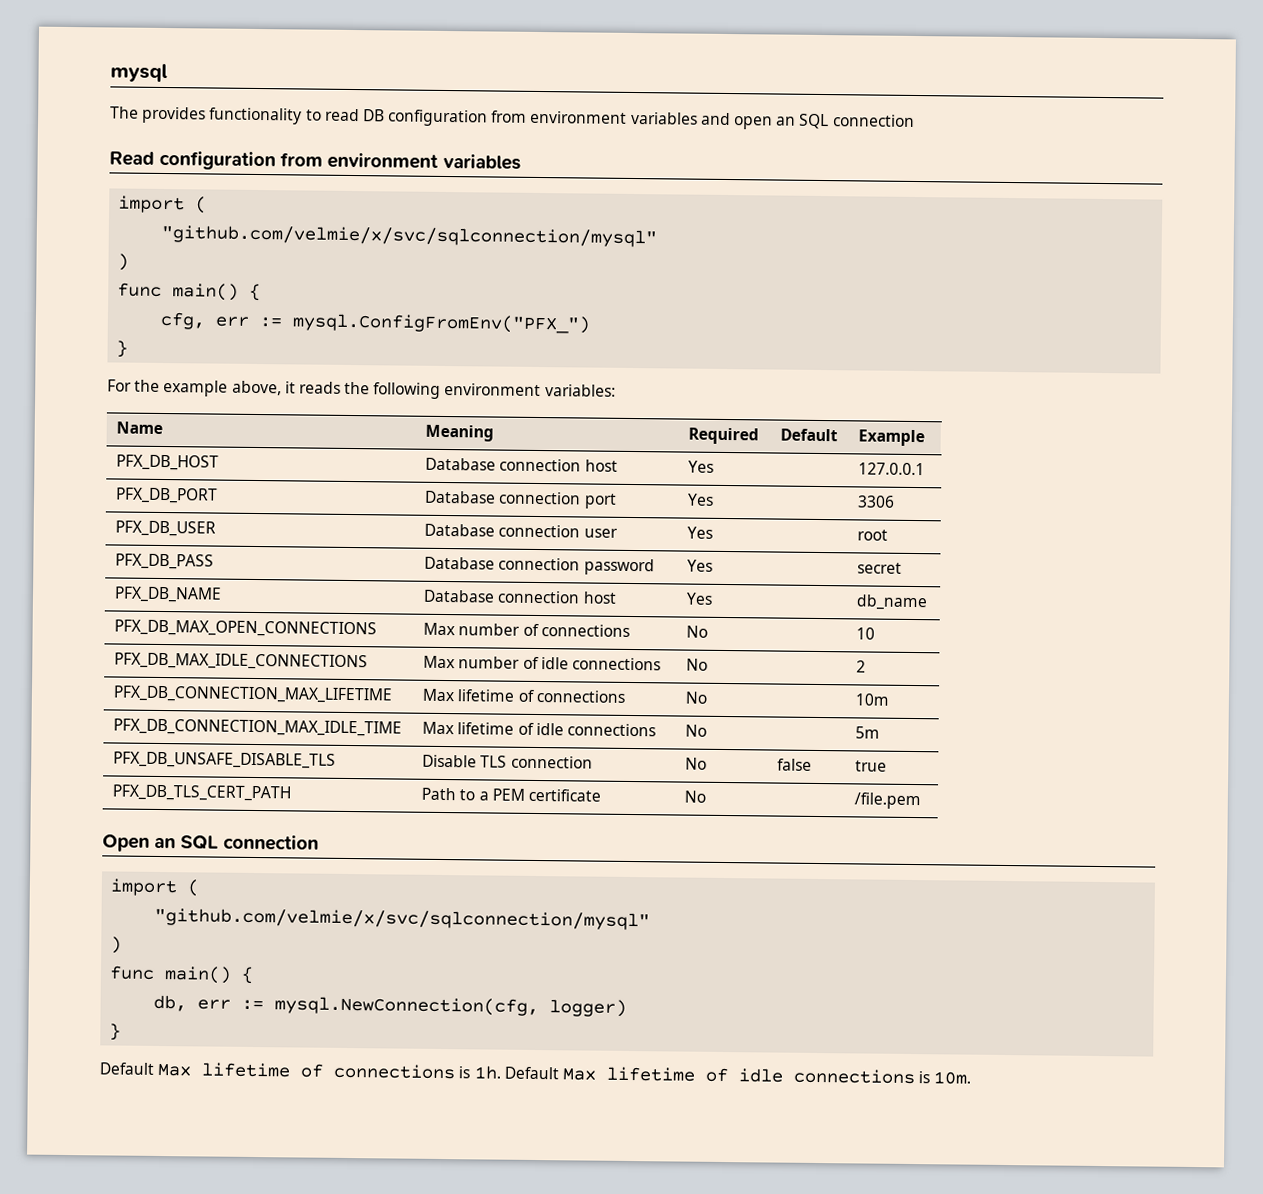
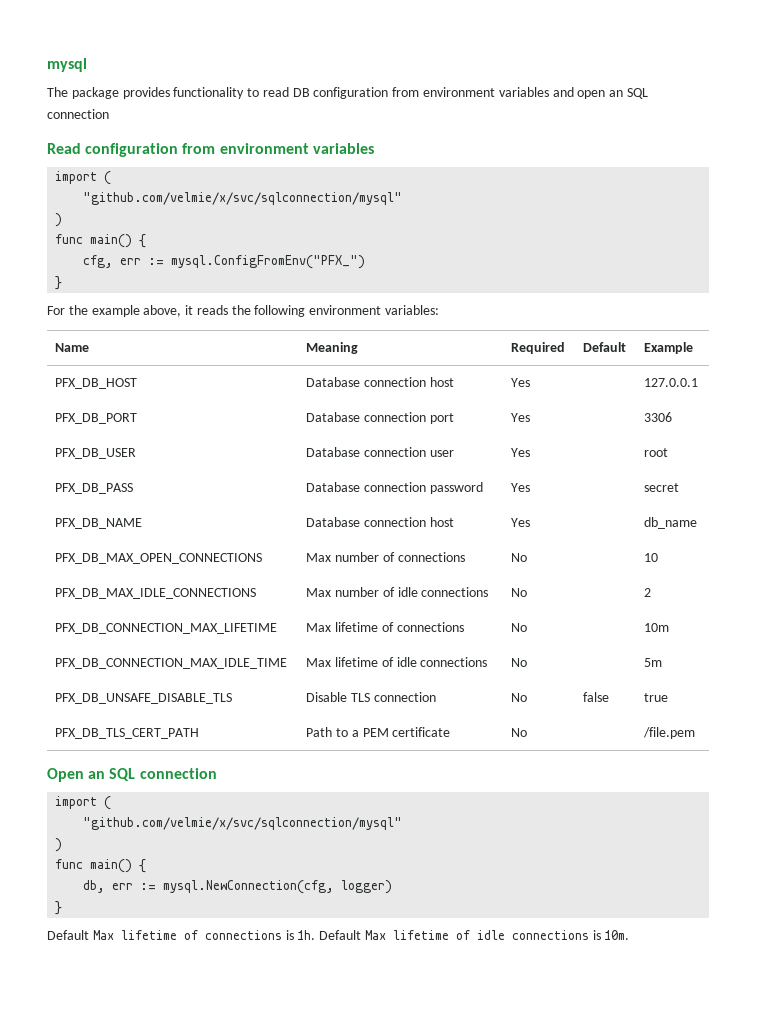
- The provides functionality to read DB configuration from environment variables and open an SQL connection
+ The package provides functionality to read DB configuration from environment variables and open an SQL connection

